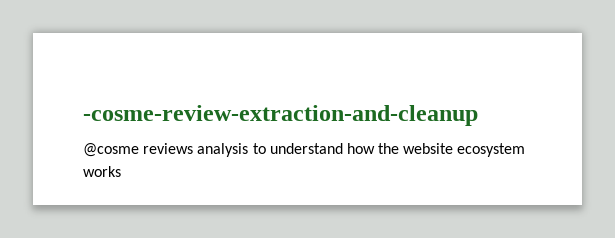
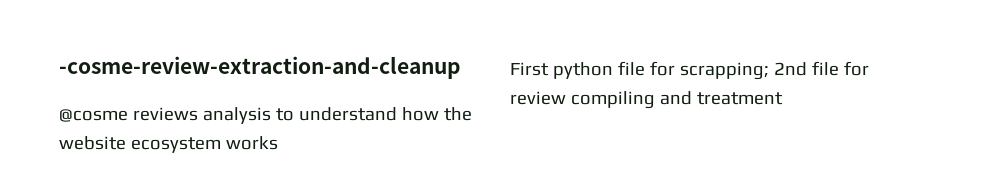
+ First python file for scrapping; 2nd file for review compiling and treatment

